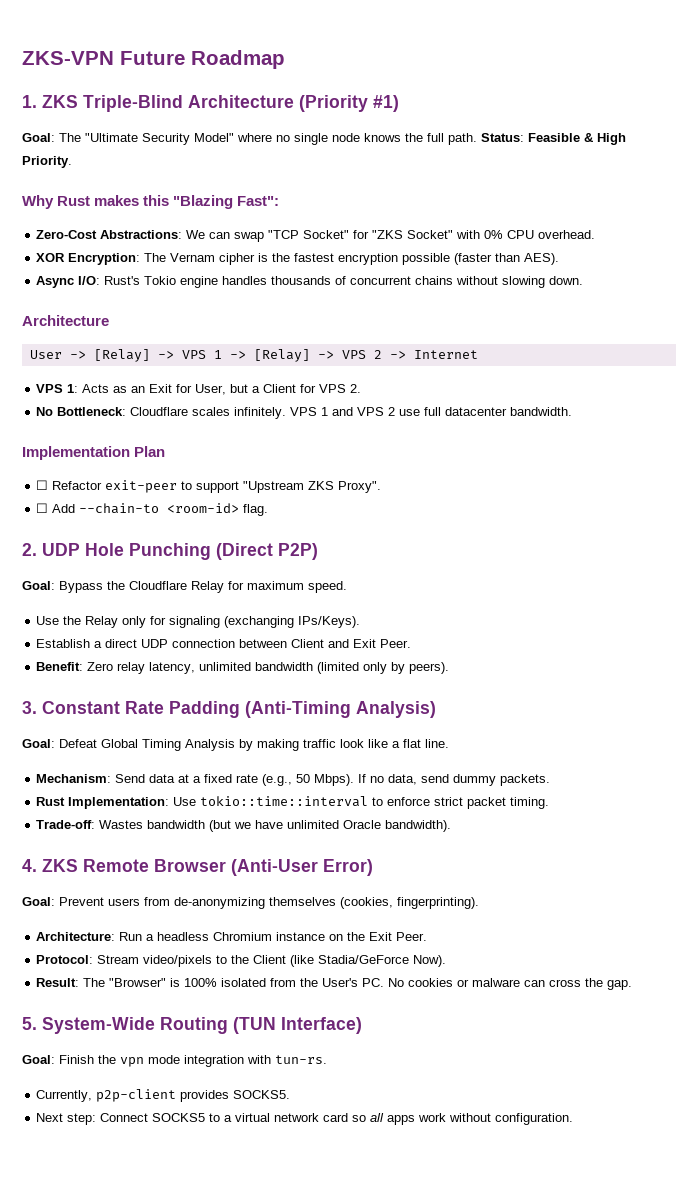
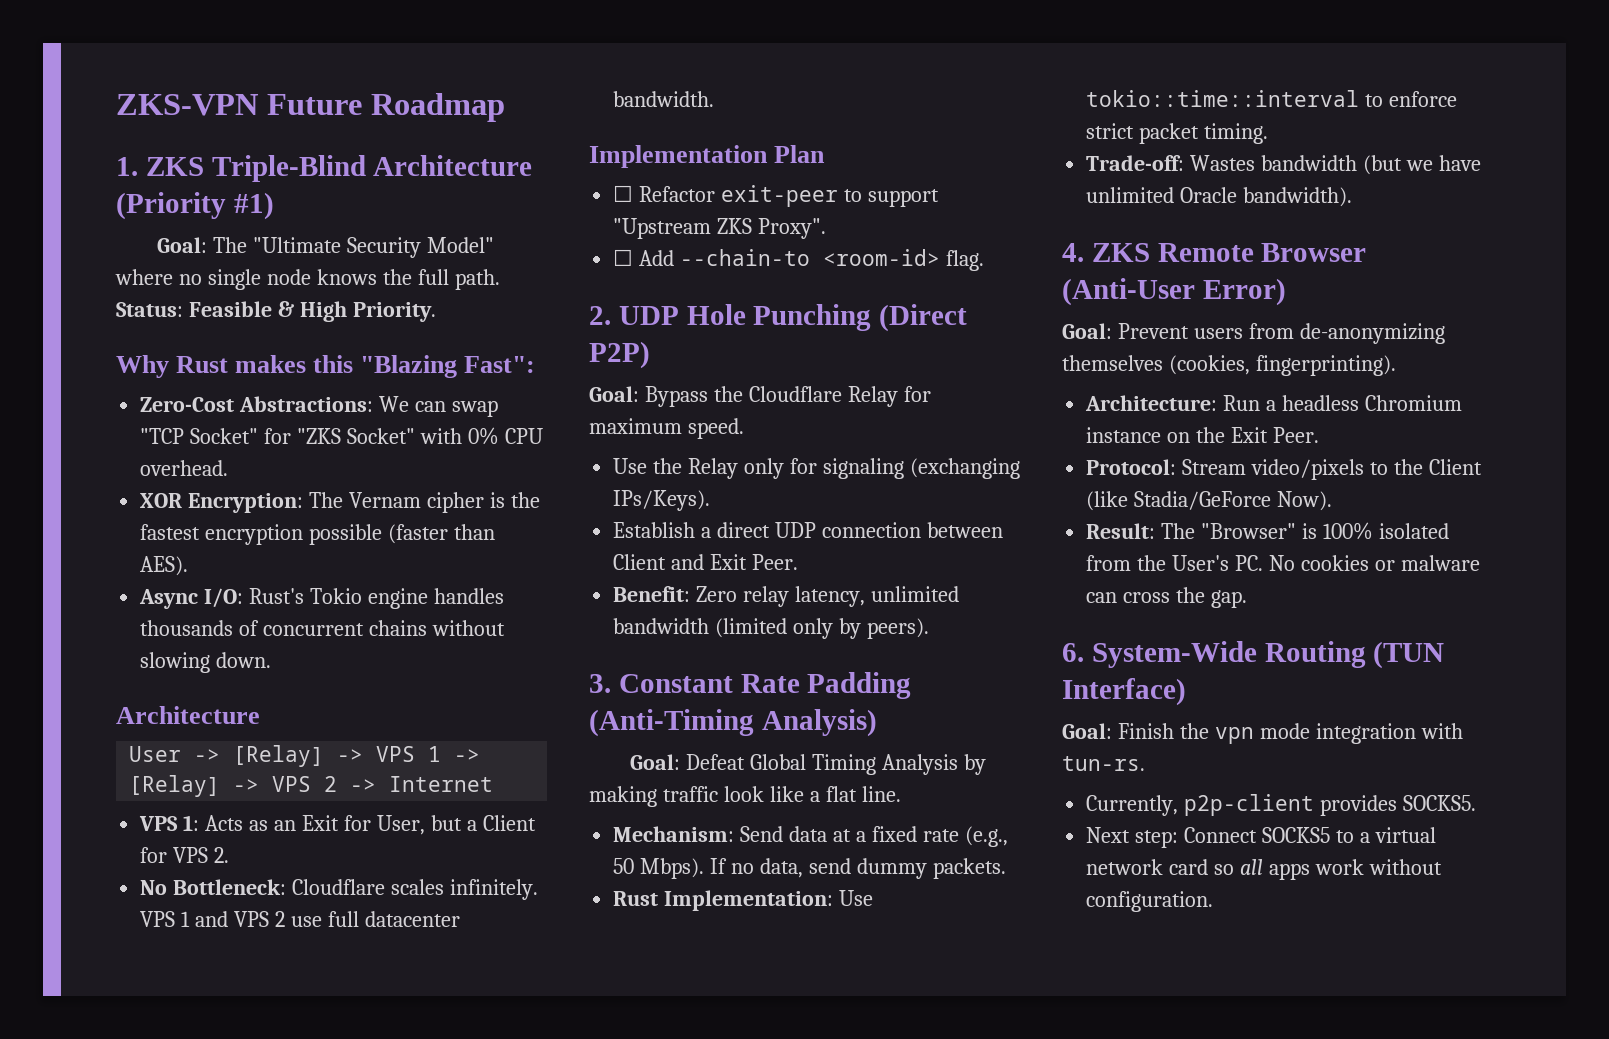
- 5. System-Wide Routing (TUN Interface)
+ 6. System-Wide Routing (TUN Interface)

